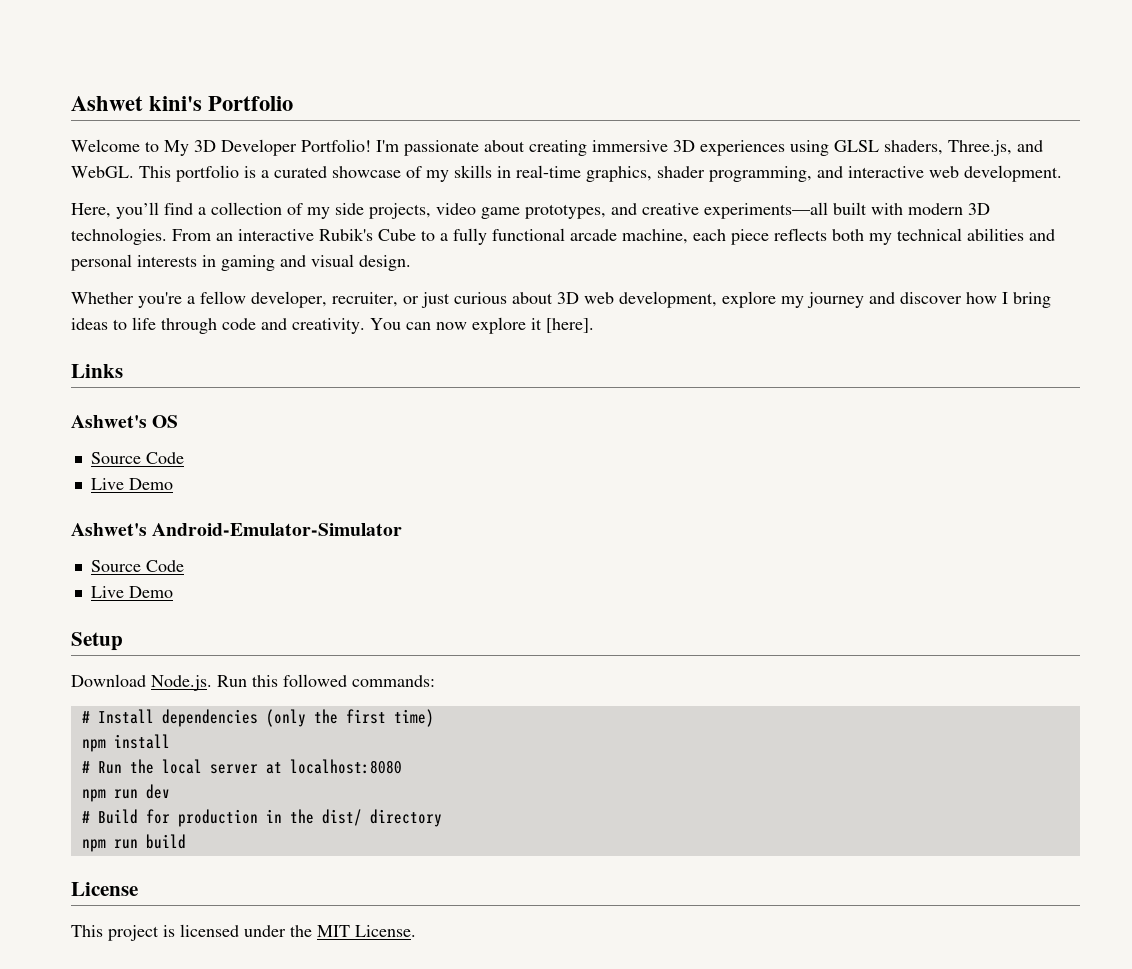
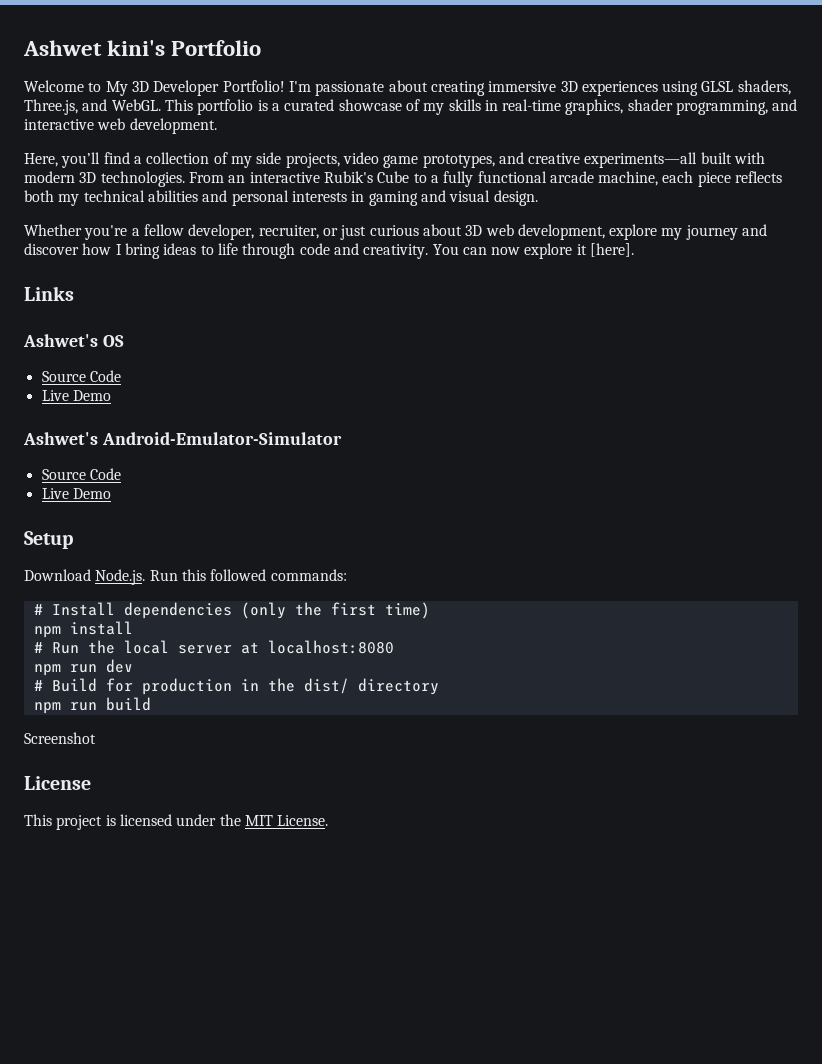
+ Screenshot

